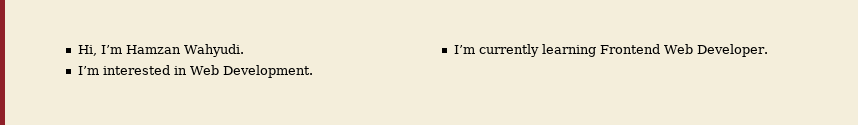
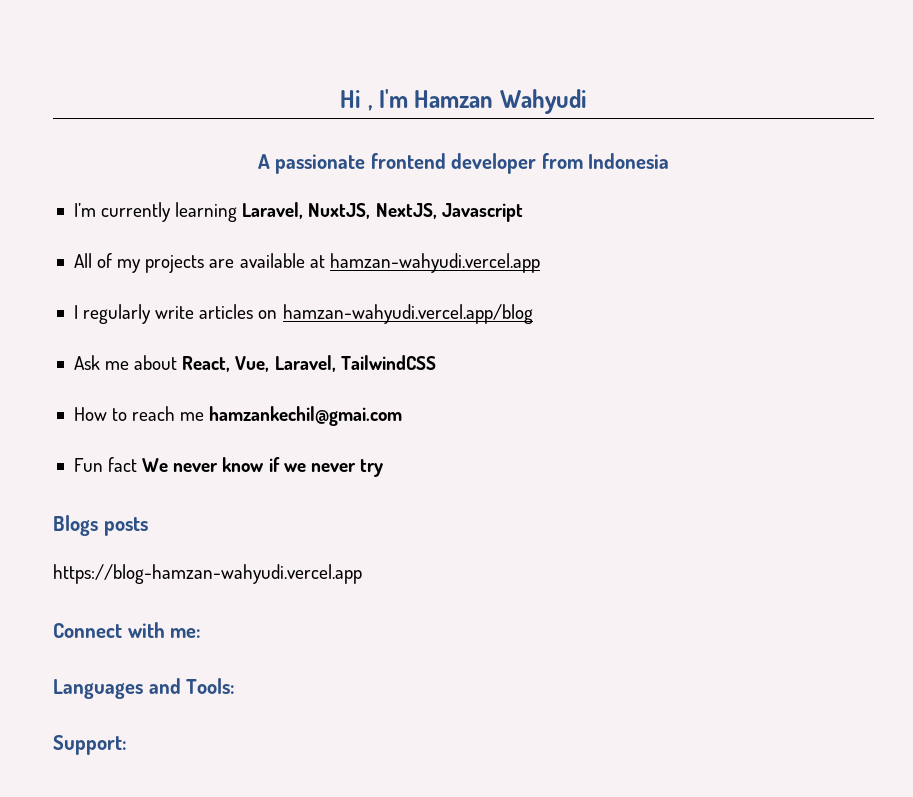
- Hi, I’m Hamzan Wahyudi.
- I’m interested in Web Development.
- I’m currently learning Frontend Web Developer.
+ Hi , I'm Hamzan Wahyudi
+ A passionate frontend developer from Indonesia
+ I’m currently learning Laravel, NuxtJS, NextJS, Javascript
+ All of my projects are available at hamzan-wahyudi.vercel.app
+ I regularly write articles on hamzan-wahyudi.vercel.app/blog
+ Ask me about React, Vue, Laravel, TailwindCSS
+ How to reach me hamzankechil@gmai.com
+ Fun fact We never know if we never try
+ Blogs posts
+ https://blog-hamzan-wahyudi.vercel.app
+ Connect with me:
+ Languages and Tools:
+ Support:

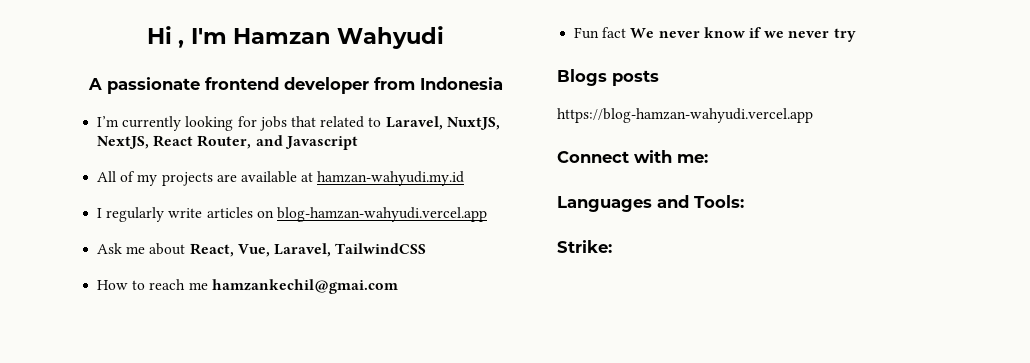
- I’m currently learning Laravel, NuxtJS, NextJS, Javascript
+ I’m currently looking for jobs that related to Laravel, NuxtJS, NextJS, React Router, and Javascript
- All of my projects are available at hamzan-wahyudi.vercel.app
+ All of my projects are available at hamzan-wahyudi.my.id
- I regularly write articles on hamzan-wahyudi.vercel.app/blog
+ I regularly write articles on blog-hamzan-wahyudi.vercel.app
- Support:
+ Strike:

